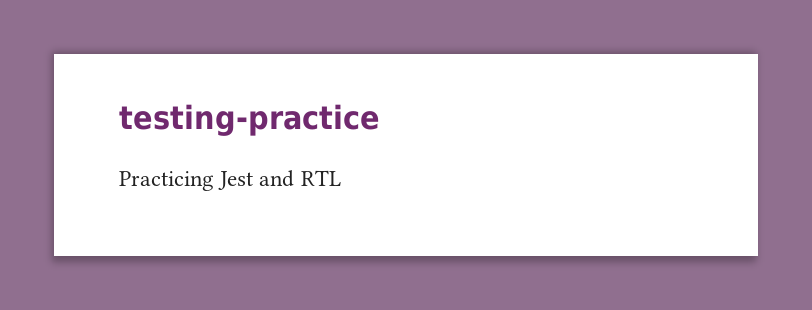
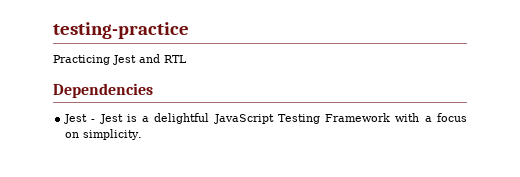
+ Dependencies
+ Jest - Jest is a delightful JavaScript Testing Framework with a focus on simplicity.

